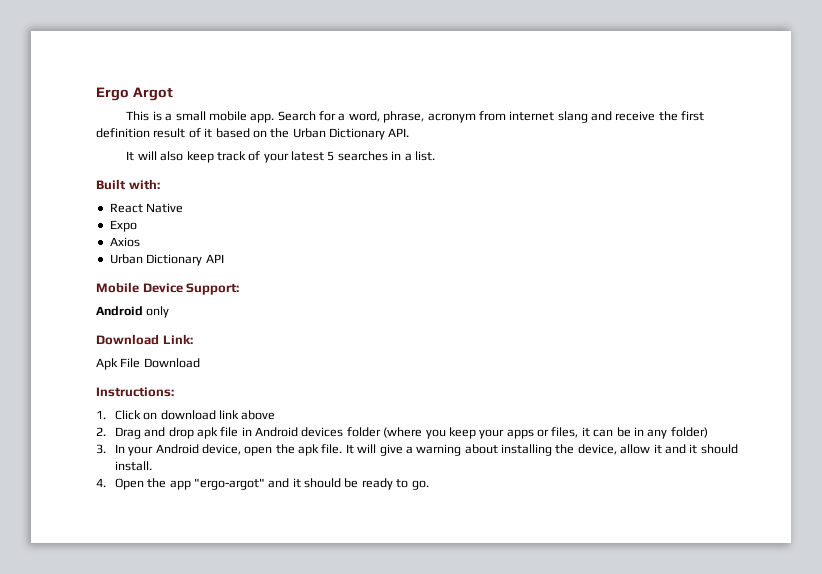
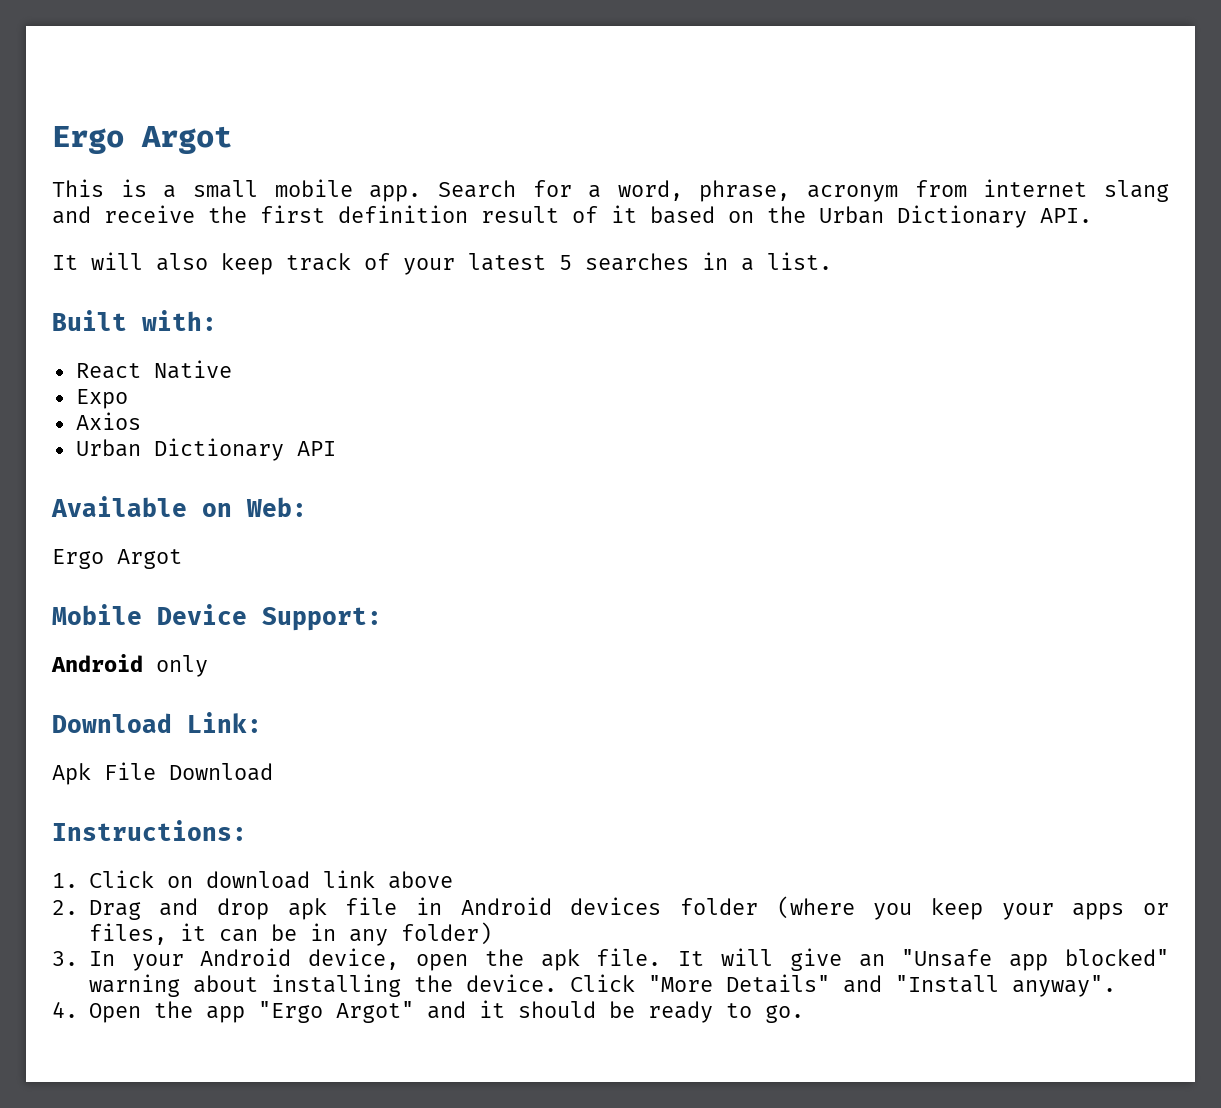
+ Available on Web:
+ Ergo Argot
- It will give a warning about installing the device, allow it and it should install.
+ It will give an "Unsafe app blocked" warning about installing the device. Click "More Details" and "Install anyway".
- 4. Open the app "ergo-argot" and it should be ready to go.
+ 4. Open the app "Ergo Argot" and it should be ready to go.

